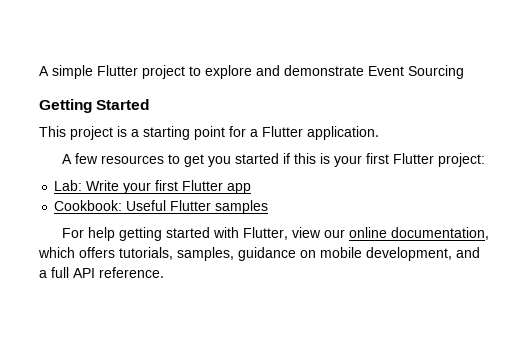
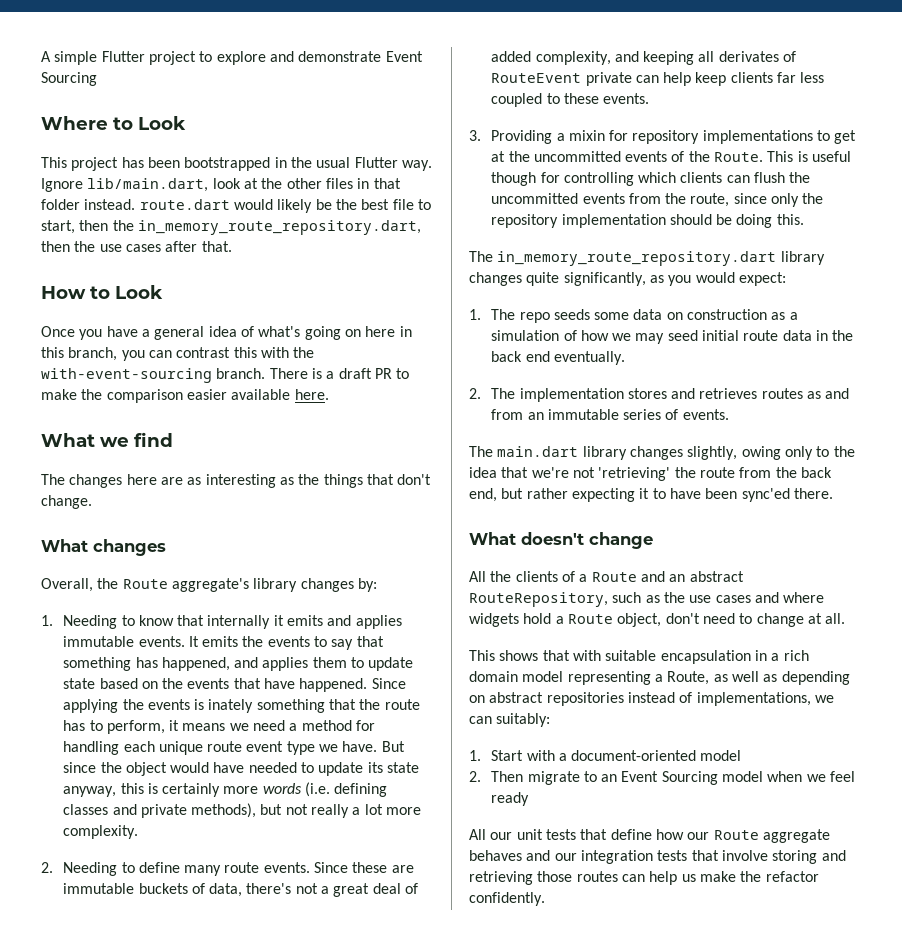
- Getting Started
+ Where to Look
- This project is a starting point for a Flutter application.
- A few resources to get you started if this is your first Flutter project:
- Lab: Write your first Flutter app
- Cookbook: Useful Flutter samples
- For help getting started with Flutter, view our online documentation, which offers tutorials, samples, guidance on mobile development, and a full API reference.
+ This project has been bootstrapped in the usual Flutter way. Ignore lib/main.dart, look at the other files in that folder instead. route.dart would likely be the best file to start, then the in_memory_route_repository.dart, then the use cases after that.
+ How to Look
+ Once you have a general idea of what's going on here in this branch, you can contrast this with the with-event-sourcing branch. There is a draft PR to make the comparison easier available here.
+ What we find
+ The changes here are as interesting as the things that don't change.
+ What changes
+ Overall, the Route aggregate's library changes by:
+ 1. Needing to know that internally it emits and applies immutable events. It emits the events to say that something has happened, and applies them to update state based on the events that have happened. Since applying the events is inately something that the route has to perform, it means we need a method for handling each unique route event type we have. But since the object would have needed to update its state anyway, this is certainly more words (i.e. defining classes and private methods), but not really a lot more complexity.
+ 2. Needing to define many route events. Since these are immutable buckets of data, there's not a great deal of added complexity, and keeping all derivates of RouteEvent private can help keep clients far less coupled to these events.
+ 3. Providing a mixin for repository implementations to get at the uncommitted events of the Route. This is useful though for controlling which clients can flush the uncommitted events from the route, since only the repository implementation should be doing this.
+ The in_memory_route_repository.dart library changes quite significantly, as you would expect:
+ 1. The repo seeds some data on construction as a simulation of how we may seed initial route data in the back end eventually.
+ 2. The implementation stores and retrieves routes as and from an immutable series of events.
+ The main.dart library changes slightly, owing only to the idea that we're not 'retrieving' the route from the back end, but rather expecting it to have been sync'ed there.
+ What doesn't change
+ All the clients of a Route and an abstract RouteRepository, such as the use cases and where widgets hold a Route object, don't need to change at all.
+ This shows that with suitable encapsulation in a rich domain model representing a Route, as well as depending on abstract repositories instead of implementations, we can suitably:
+ 1. Start with a document-oriented model
+ 2. Then migrate to an Event Sourcing model when we feel ready
+ All our unit tests that define how our Route aggregate behaves and our integration tests that involve storing and retrieving those routes can help us make the refactor confidently.

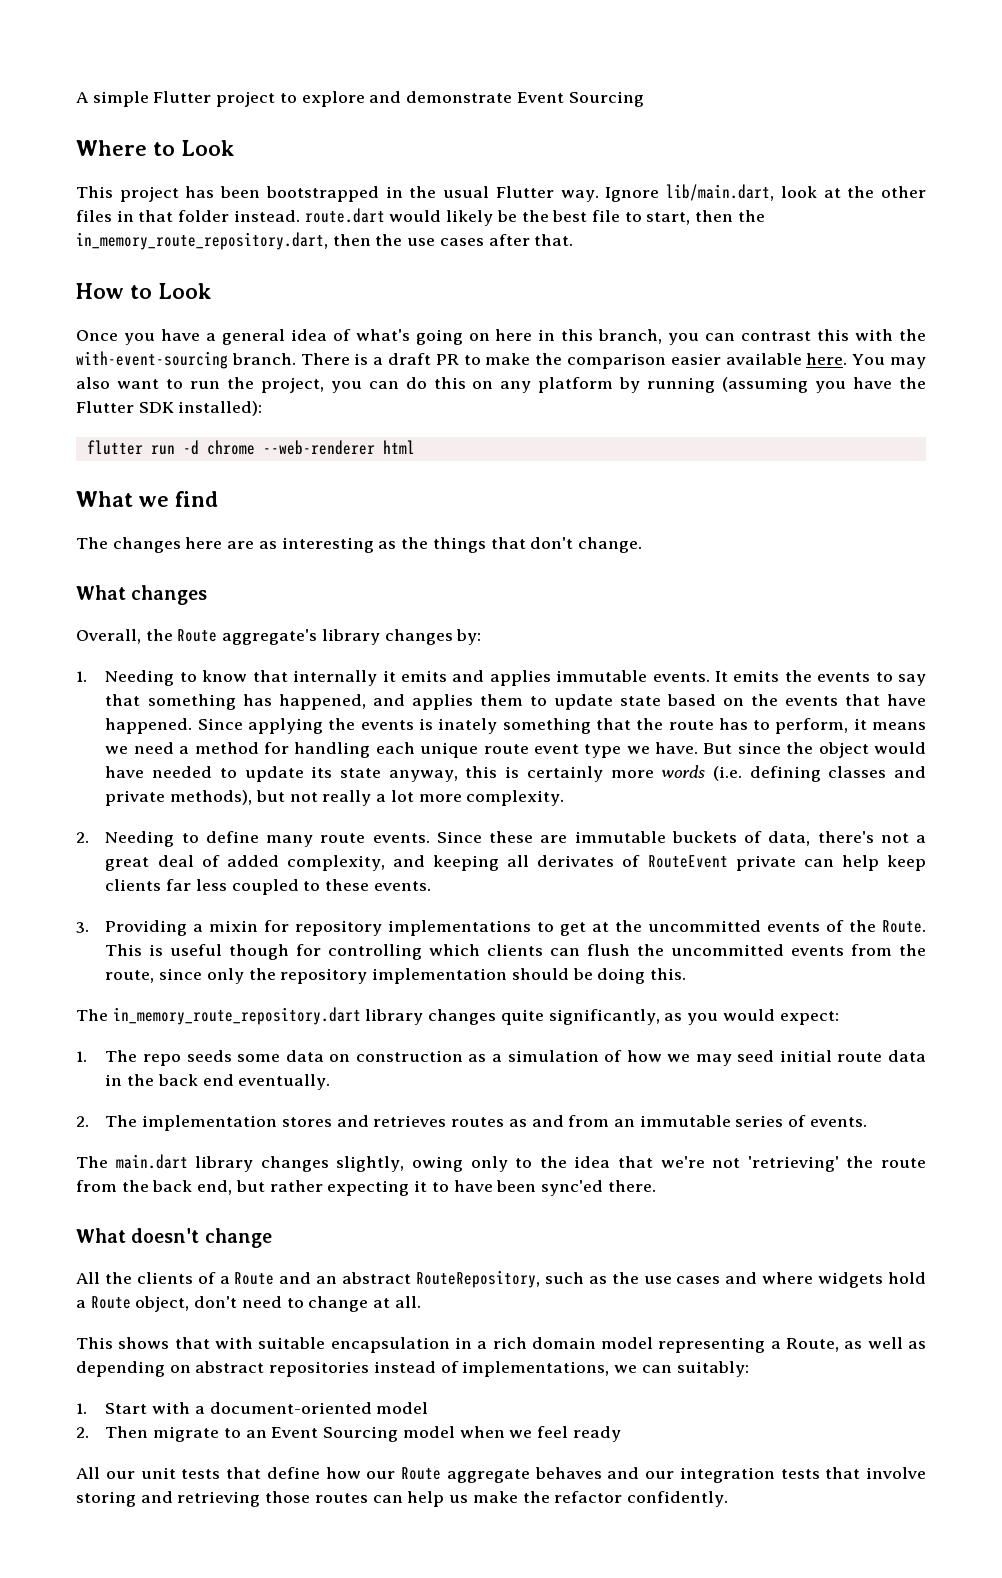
+ You may also want to run the project, you can do this on any platform by running (assuming you have the Flutter SDK installed):
+ flutter run -d chrome --web-renderer html

